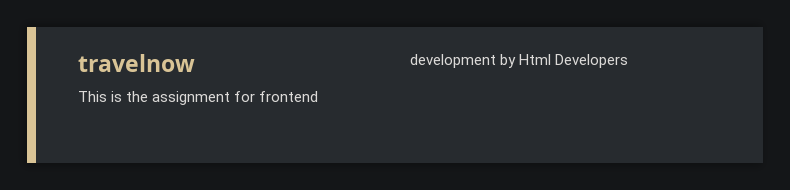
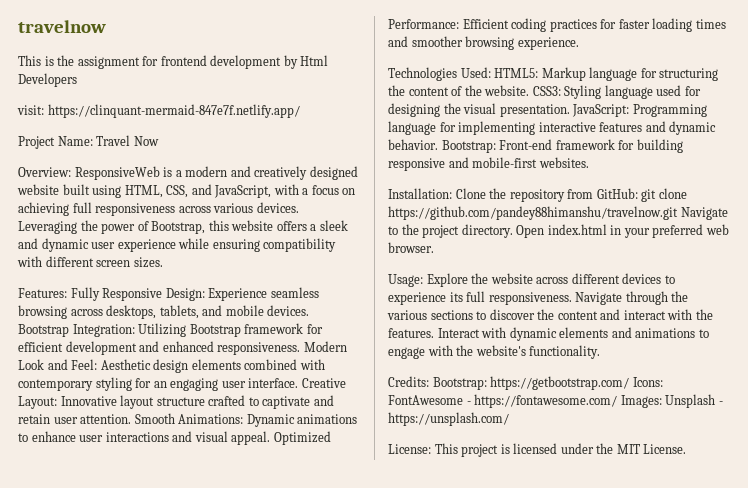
+ visit: https://clinquant-mermaid-847e7f.netlify.app/
+ Project Name: Travel Now
+ Overview: ResponsiveWeb is a modern and creatively designed website built using HTML, CSS, and JavaScript, with a focus on achieving full responsiveness across various devices. Leveraging the power of Bootstrap, this website offers a sleek and dynamic user experience while ensuring compatibility with different screen sizes.
+ Features: Fully Responsive Design: Experience seamless browsing across desktops, tablets, and mobile devices. Bootstrap Integration: Utilizing Bootstrap framework for efficient development and enhanced responsiveness. Modern Look and Feel: Aesthetic design elements combined with contemporary styling for an engaging user interface. Creative Layout: Innovative layout structure crafted to captivate and retain user attention. Smooth Animations: Dynamic animations to enhance user interactions and visual appeal. Optimized Performance: Efficient coding practices for faster loading times and smoother browsing experience.
+ Technologies Used: HTML5: Markup language for structuring the content of the website. CSS3: Styling language used for designing the visual presentation. JavaScript: Programming language for implementing interactive features and dynamic behavior. Bootstrap: Front-end framework for building responsive and mobile-first websites.
+ Installation: Clone the repository from GitHub: git clone https://github.com/pandey88himanshu/travelnow.git Navigate to the project directory. Open index.html in your preferred web browser.
+ Usage: Explore the website across different devices to experience its full responsiveness. Navigate through the various sections to discover the content and interact with the features. Interact with dynamic elements and animations to engage with the website's functionality.
+ Credits: Bootstrap: https://getbootstrap.com/ Icons: FontAwesome - https://fontawesome.com/ Images: Unsplash - https://unsplash.com/
+ License: This project is licensed under the MIT License.

